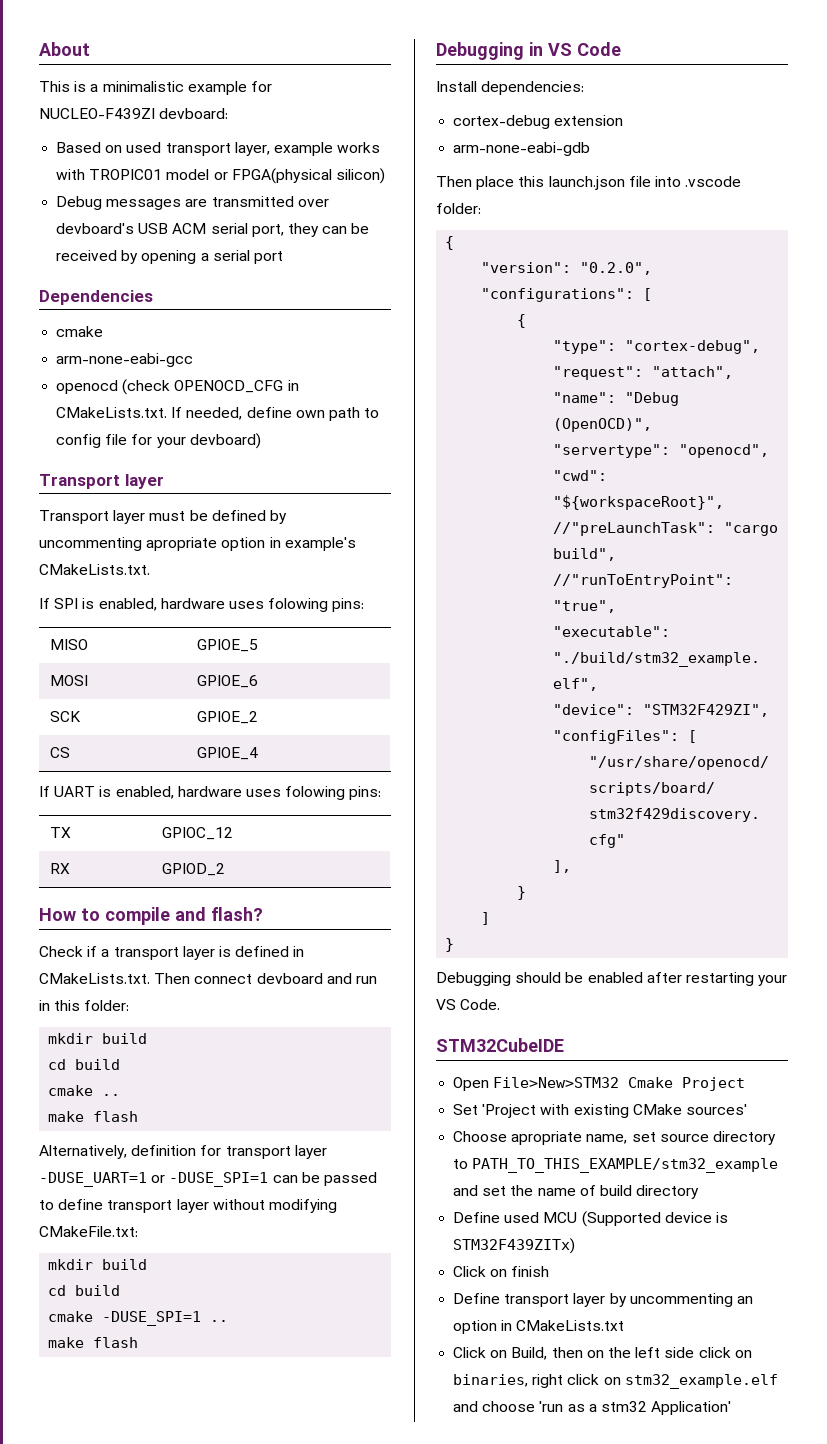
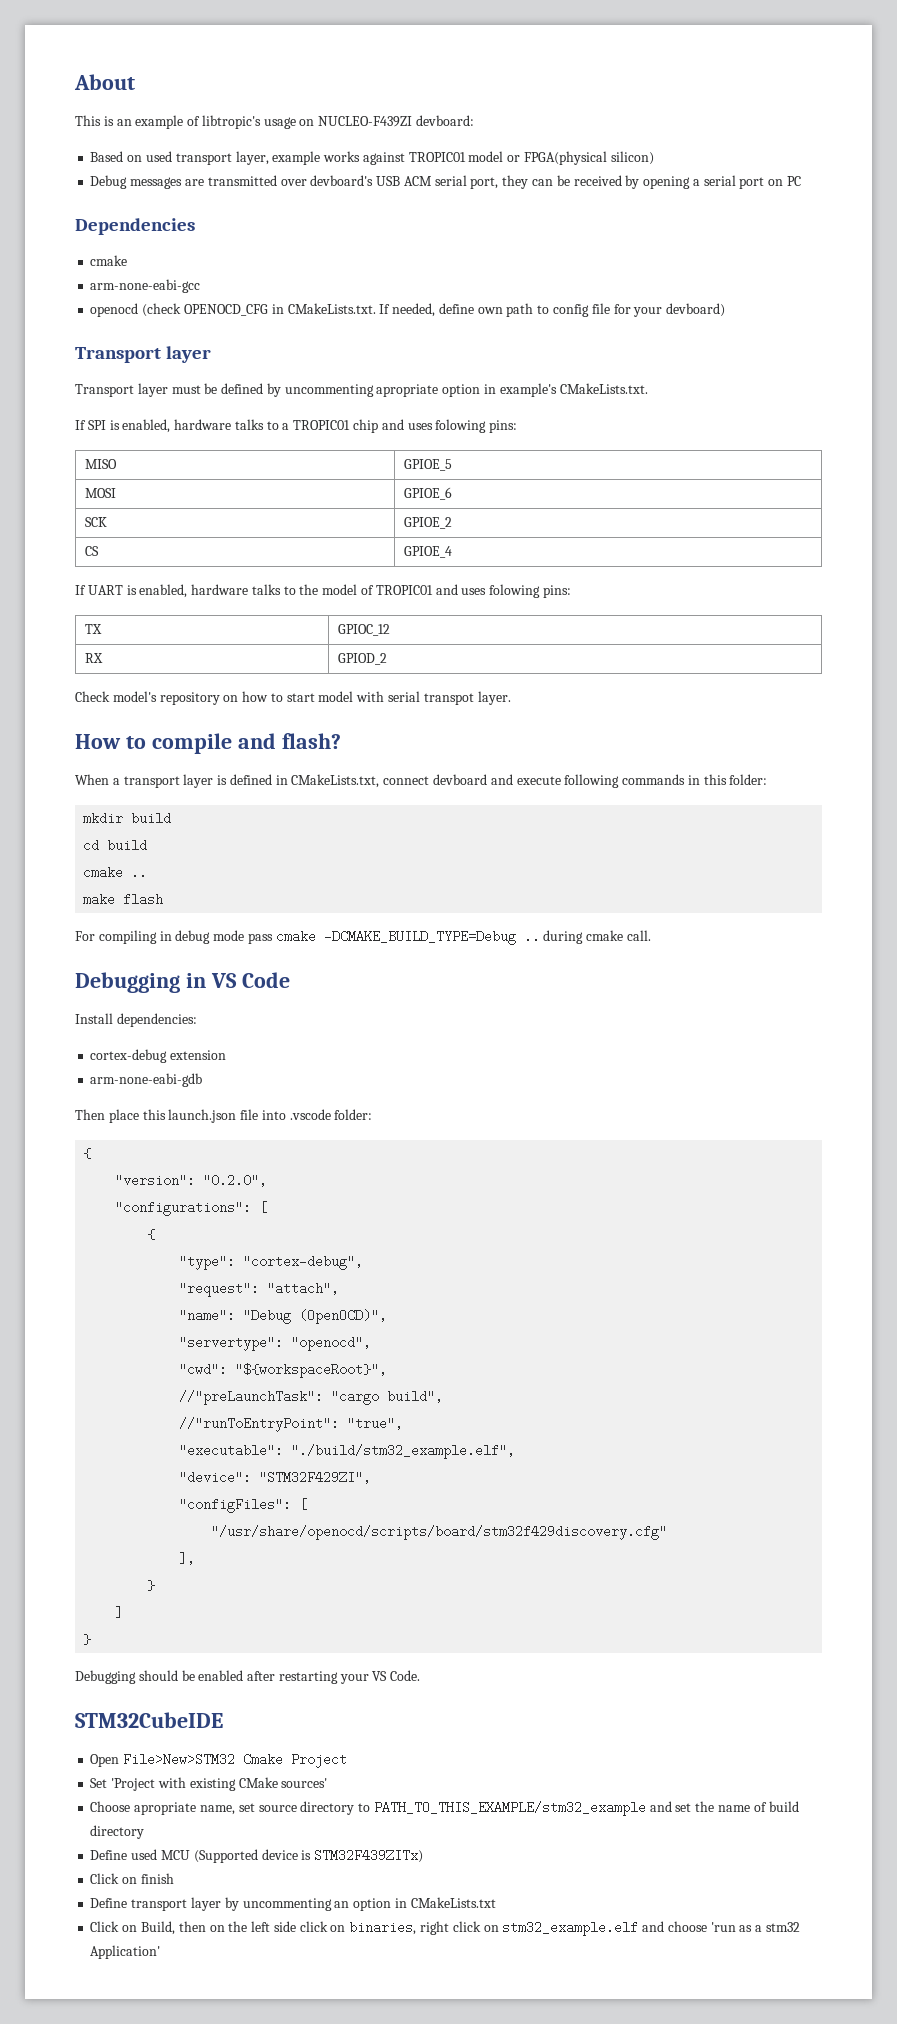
- This is a minimalistic example for NUCLEO-F439ZI devboard:
+ This is an example of libtropic's usage on NUCLEO-F439ZI devboard:
- Based on used transport layer, example works with TROPIC01 model or FPGA(physical silicon)
+ Based on used transport layer, example works against TROPIC01 model or FPGA(physical silicon)
- Debug messages are transmitted over devboard's USB ACM serial port, they can be received by opening a serial port
+ Debug messages are transmitted over devboard's USB ACM serial port, they can be received by opening a serial port on PC
- If SPI is enabled, hardware uses folowing pins:
+ If SPI is enabled, hardware talks to a TROPIC01 chip and uses folowing pins:
- If UART is enabled, hardware uses folowing pins:
+ If UART is enabled, hardware talks to the model of TROPIC01 and uses folowing pins:
+ Check model's repository on how to start model with serial transpot layer.
- Check if a transport layer is defined in CMakeLists.txt. Then connect devboard and run in this folder:
+ When a transport layer is defined in CMakeLists.txt, connect devboard and execute following commands in this folder:
- Alternatively, definition for transport layer -DUSE_UART=1 or -DUSE_SPI=1 can be passed to define transport layer without modifying CMakeFile.txt:
- mkdir build
- cd build
- cmake -DUSE_SPI=1 ..
- make flash
+ For compiling in debug mode pass cmake -DCMAKE_BUILD_TYPE=Debug .. during cmake call.

